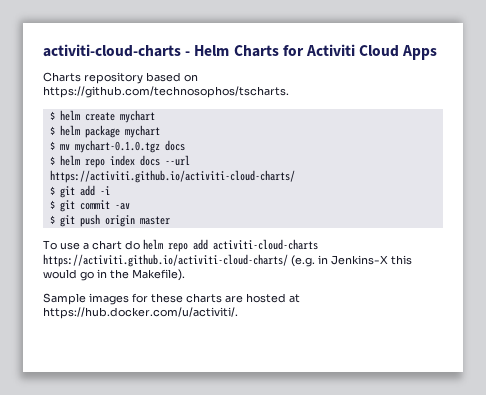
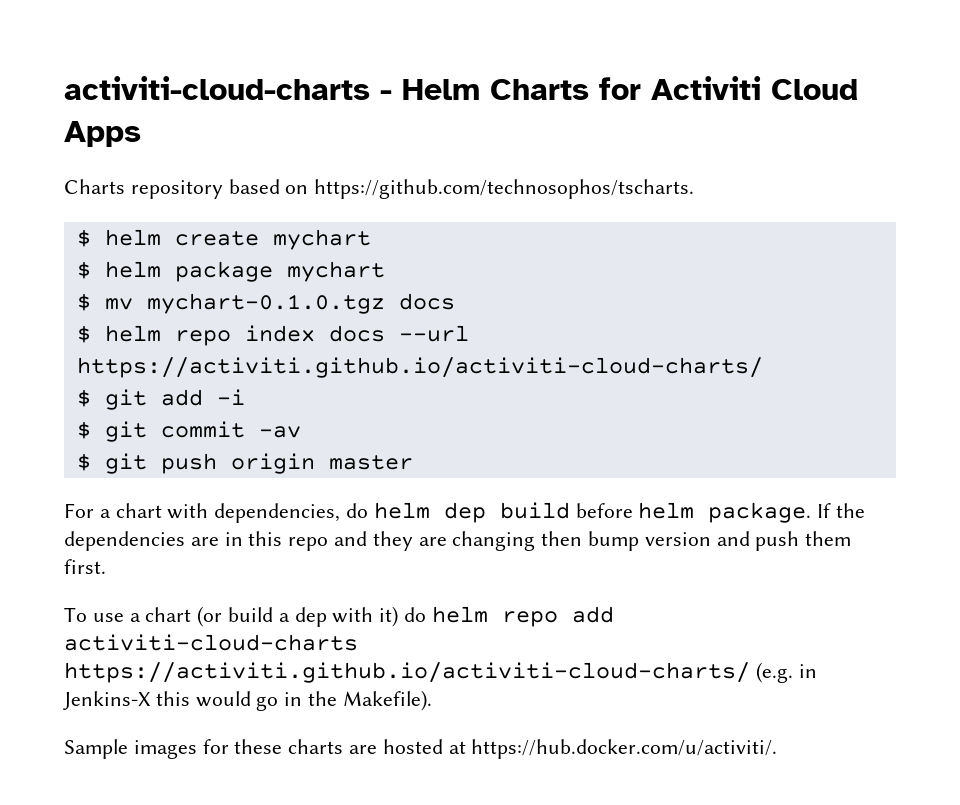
- To use a chart do helm repo add activiti-cloud-charts https://activiti.github.io/activiti-cloud-charts/ (e.g. in Jenkins-X this would go in the Makefile).
+ For a chart with dependencies, do helm dep build before helm package. If the dependencies are in this repo and they are changing then bump version and push them first.
+ To use a chart (or build a dep with it) do helm repo add activiti-cloud-charts https://activiti.github.io/activiti-cloud-charts/ (e.g. in Jenkins-X this would go in the Makefile).

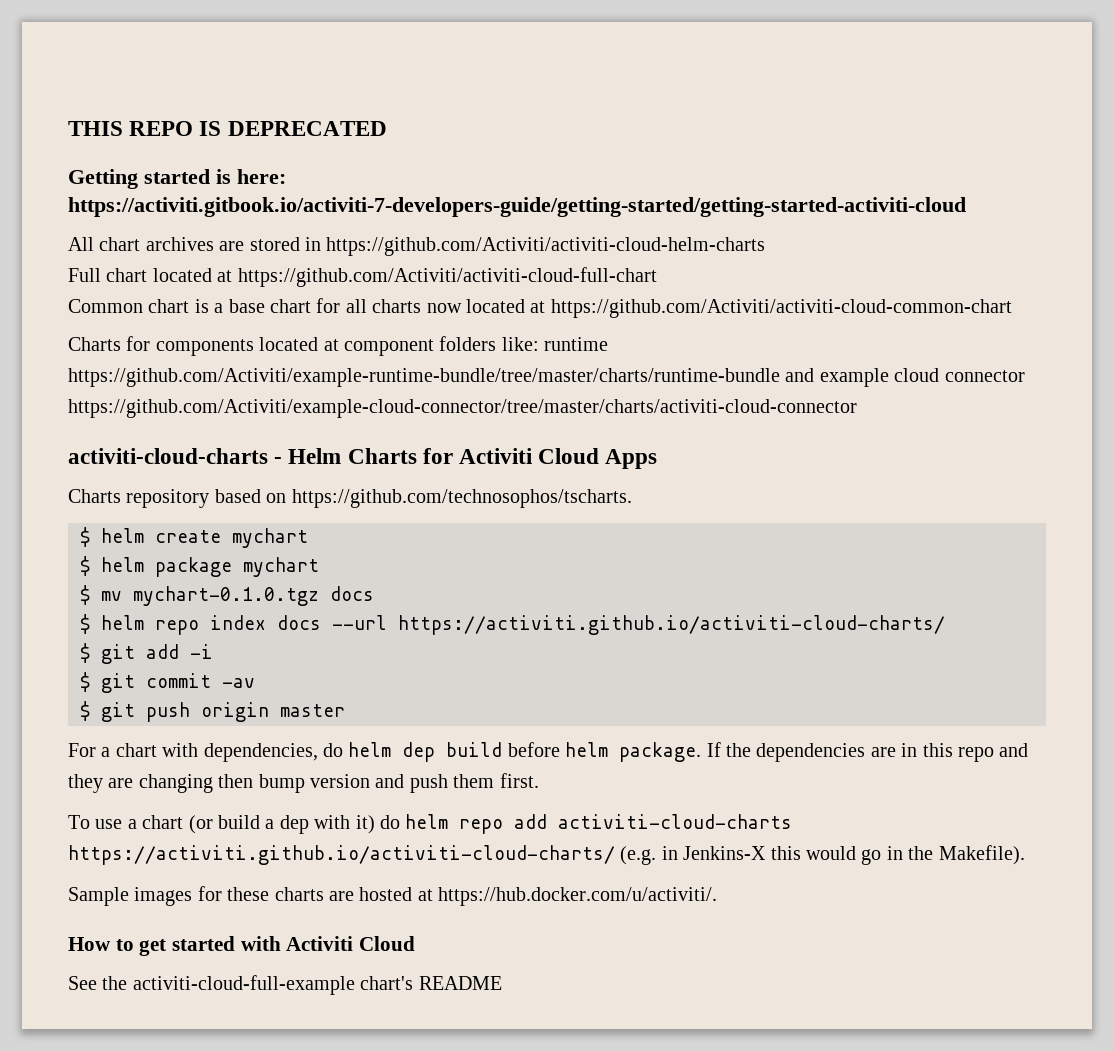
+ THIS REPO IS DEPRECATED
+ Getting started is here: https://activiti.gitbook.io/activiti-7-developers-guide/getting-started/getting-started-activiti-cloud
+ All chart archives are stored in https://github.com/Activiti/activiti-cloud-helm-charts
+ Full chart located at https://github.com/Activiti/activiti-cloud-full-chart
+ Common chart is a base chart for all charts now located at https://github.com/Activiti/activiti-cloud-common-chart
+ Charts for components located at component folders like: runtime https://github.com/Activiti/example-runtime-bundle/tree/master/charts/runtime-bundle and example cloud connector https://github.com/Activiti/example-cloud-connector/tree/master/charts/activiti-cloud-connector
+ How to get started with Activiti Cloud
+ See the activiti-cloud-full-example chart's README

